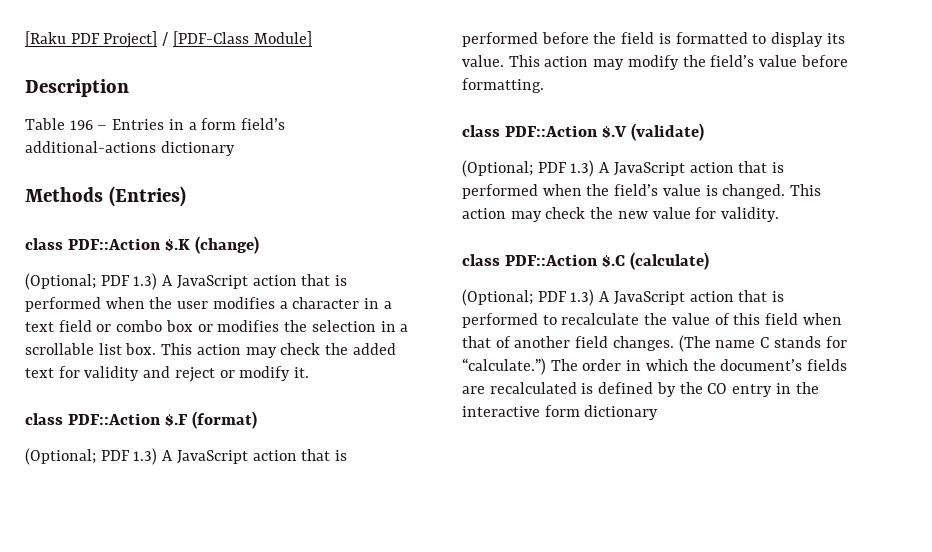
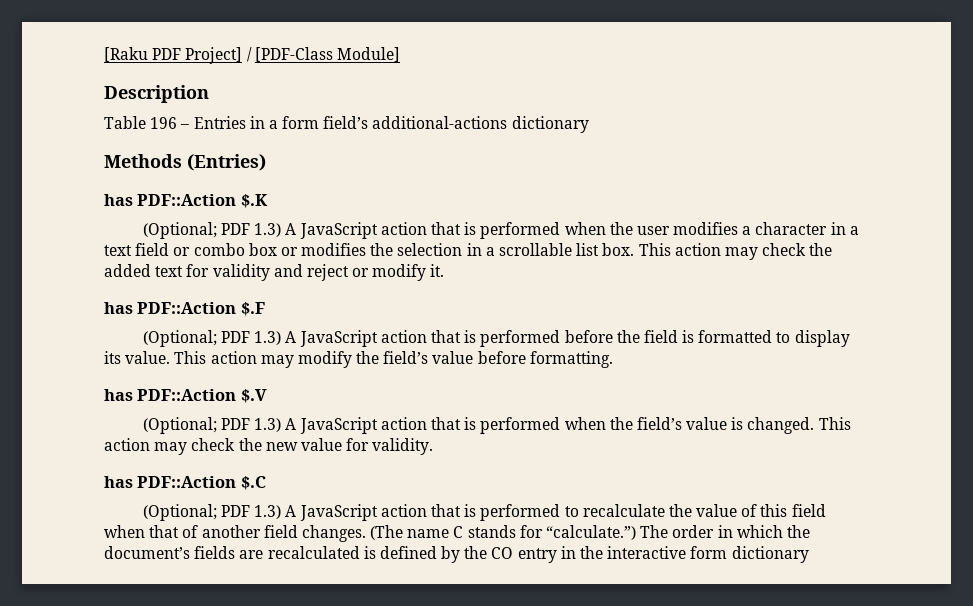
- class PDF::Action $.K (change)
+ has PDF::Action $.K
- class PDF::Action $.F (format)
+ has PDF::Action $.F
- class PDF::Action $.V (validate)
+ has PDF::Action $.V
- class PDF::Action $.C (calculate)
+ has PDF::Action $.C

